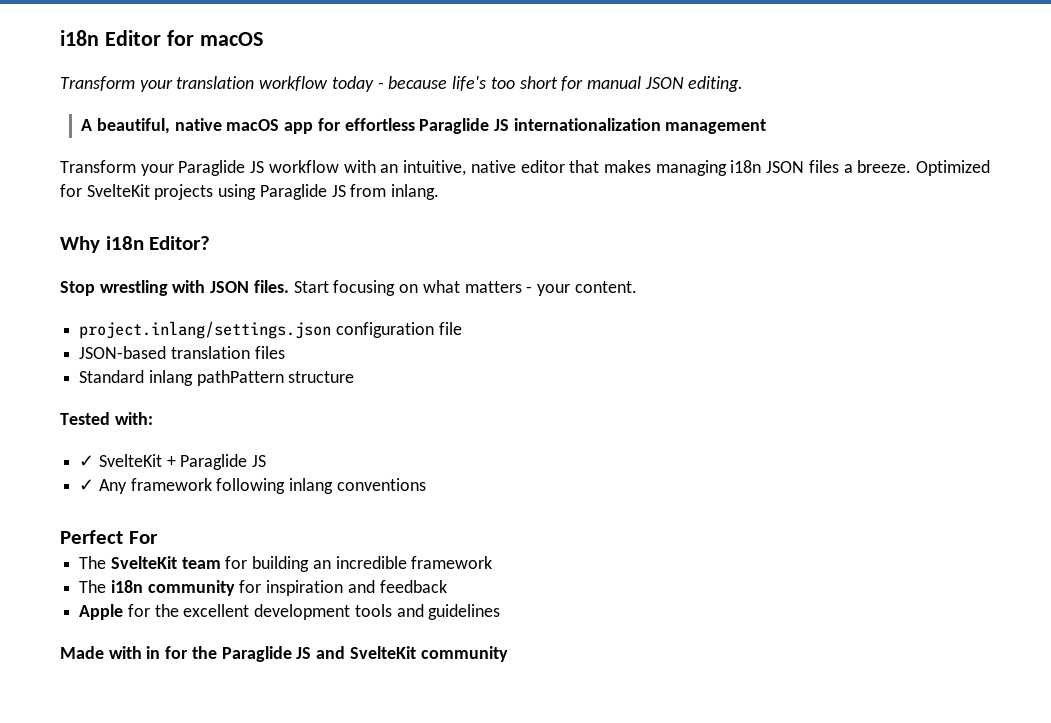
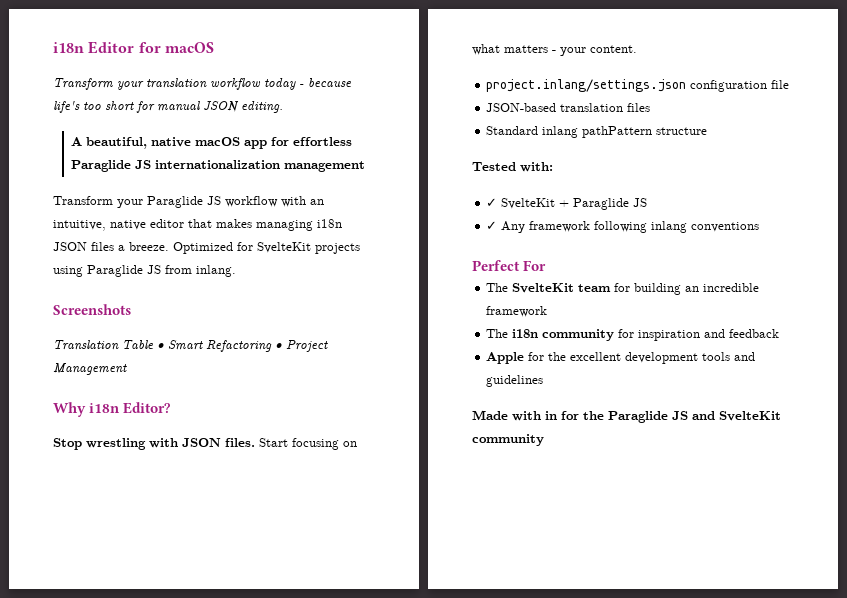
+ Screenshots
+ Translation Table • Smart Refactoring • Project Management

